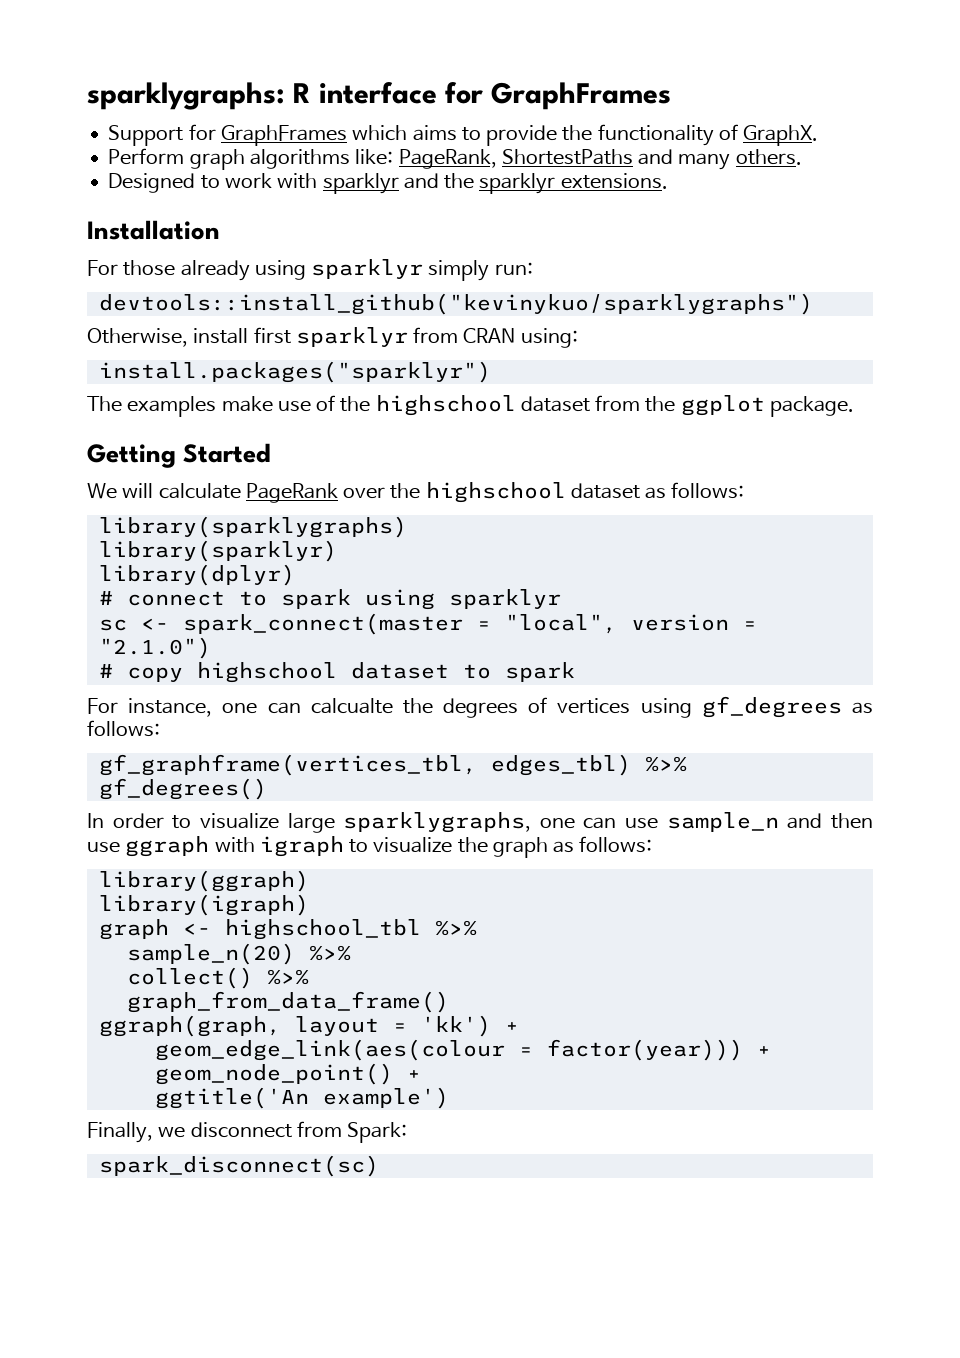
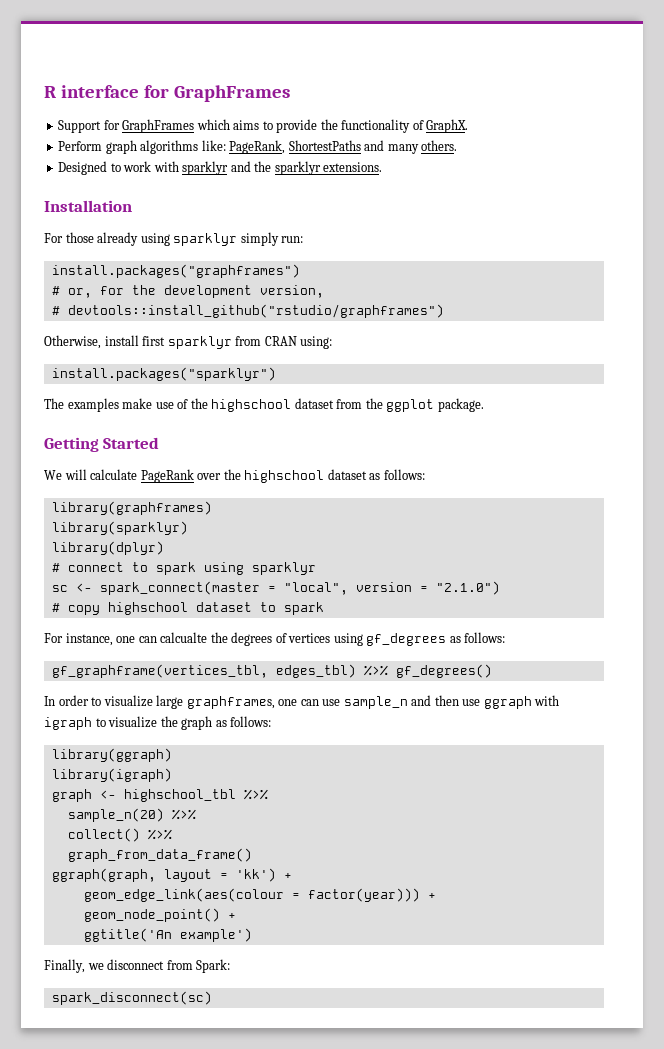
- sparklygraphs: R interface for GraphFrames
+ R interface for GraphFrames
- devtools::install_github("kevinykuo/sparklygraphs")
+ install.packages("graphframes")
+ # or, for the development version,
+ # devtools::install_github("rstudio/graphframes")
- library(sparklygraphs)
+ library(graphframes)
- In order to visualize large sparklygraphs, one can use sample_n and then use ggraph with igraph to visualize the graph as follows:
+ In order to visualize large graphframes, one can use sample_n and then use ggraph with igraph to visualize the graph as follows:

